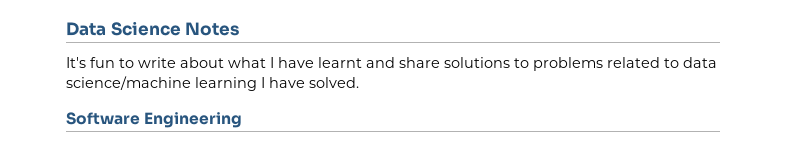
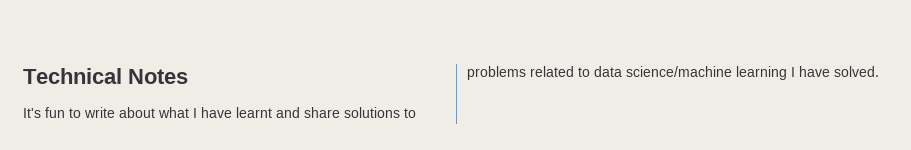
- Data Science Notes
+ Technical Notes
- Software Engineering

